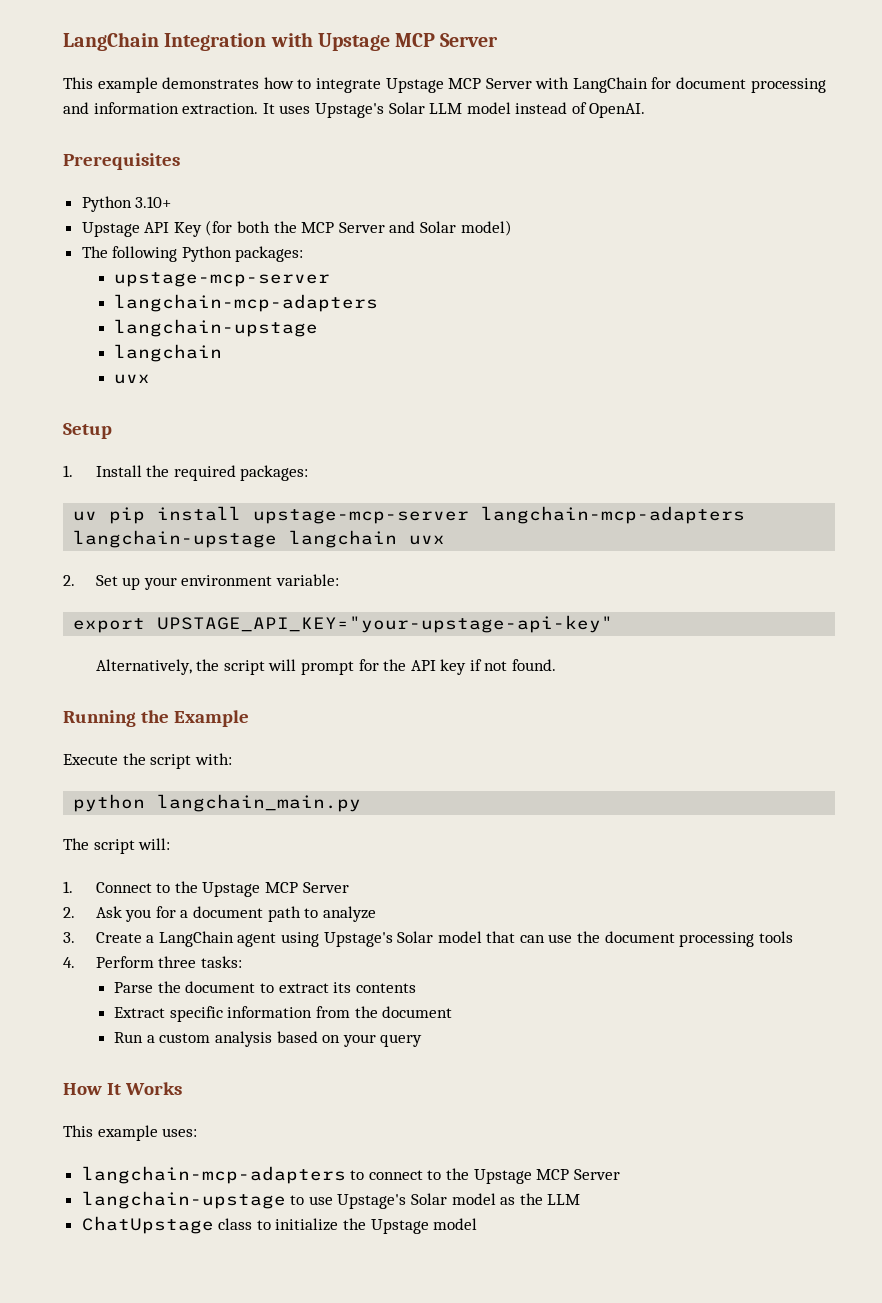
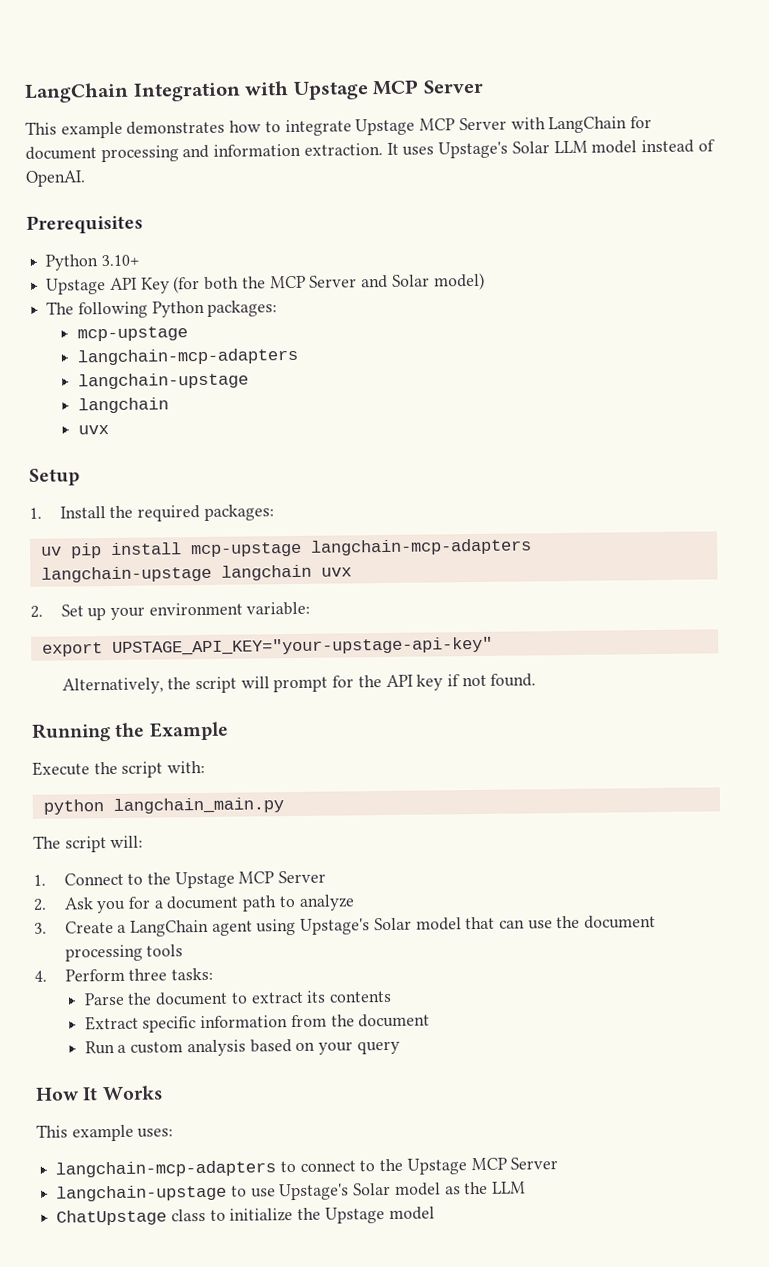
  The following Python packages:
- upstage-mcp-server
+ mcp-upstage
- uv pip install upstage-mcp-server langchain-mcp-adapters langchain-upstage langchain uvx
+ uv pip install mcp-upstage langchain-mcp-adapters langchain-upstage langchain uvx

